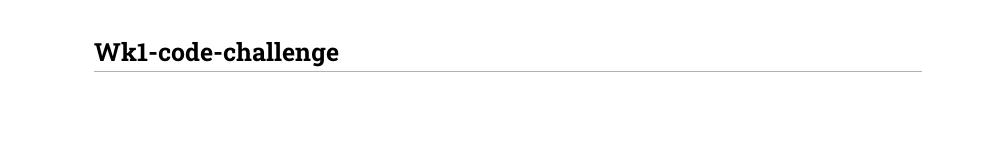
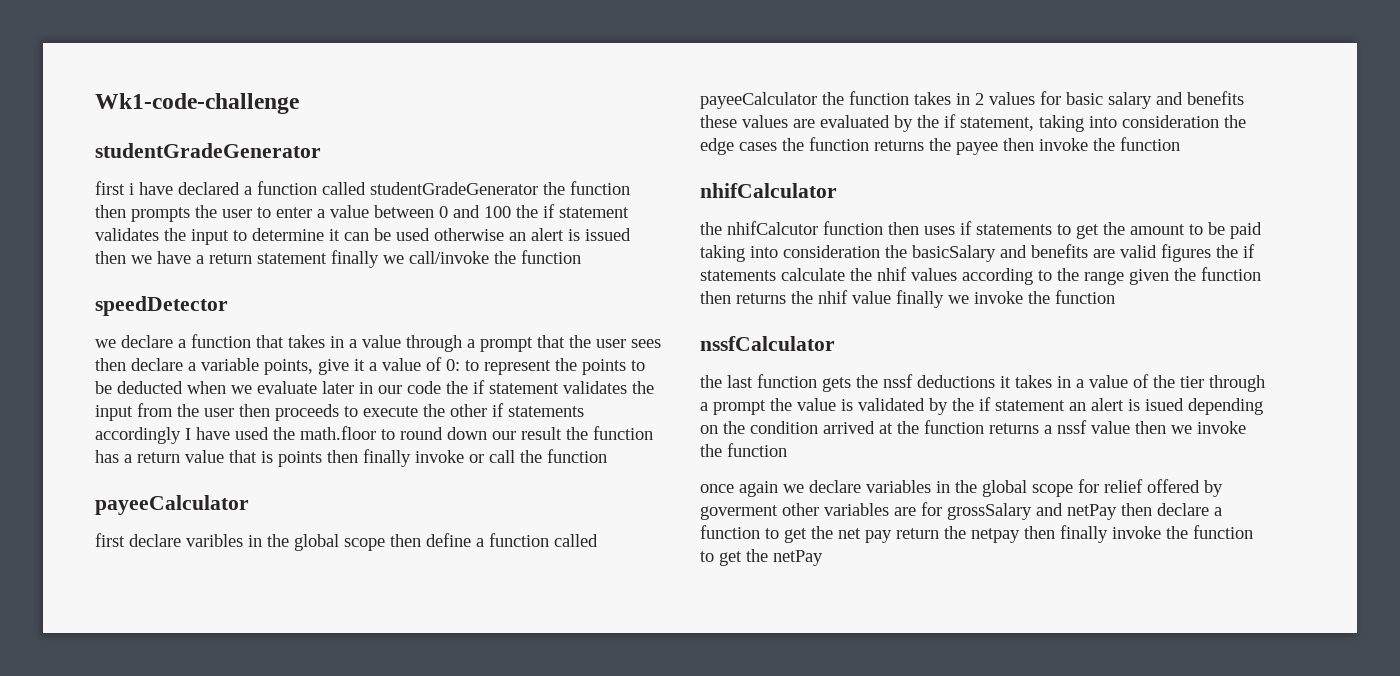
  Wk1-code-challenge
+ studentGradeGenerator
+ first i have declared a function called studentGradeGenerator the function then prompts the user to enter a value between 0 and 100 the if statement validates the input to determine it can be used otherwise an alert is issued then we have a return statement finally we call/invoke the function
+ speedDetector
+ we declare a function that takes in a value through a prompt that the user sees then declare a variable points, give it a value of 0: to represent the points to be deducted when we evaluate later in our code the if statement validates the input from the user then proceeds to execute the other if statements accordingly I have used the math.floor to round down our result the function has a return value that is points then finally invoke or call the function
+ payeeCalculator
+ first declare varibles in the global scope then define a function called payeeCalculator the function takes in 2 values for basic salary and benefits these values are evaluated by the if statement, taking into consideration the edge cases the function returns the payee then invoke the function
+ nhifCalculator
+ the nhifCalcutor function then uses if statements to get the amount to be paid taking into consideration the basicSalary and benefits are valid figures the if statements calculate the nhif values according to the range given the function then returns the nhif value finally we invoke the function
+ nssfCalculator
+ the last function gets the nssf deductions it takes in a value of the tier through a prompt the value is validated by the if statement an alert is isued depending on the condition arrived at the function returns a nssf value then we invoke the function
+ once again we declare variables in the global scope for relief offered by goverment other variables are for grossSalary and netPay then declare a function to get the net pay return the netpay then finally invoke the function to get the netPay

